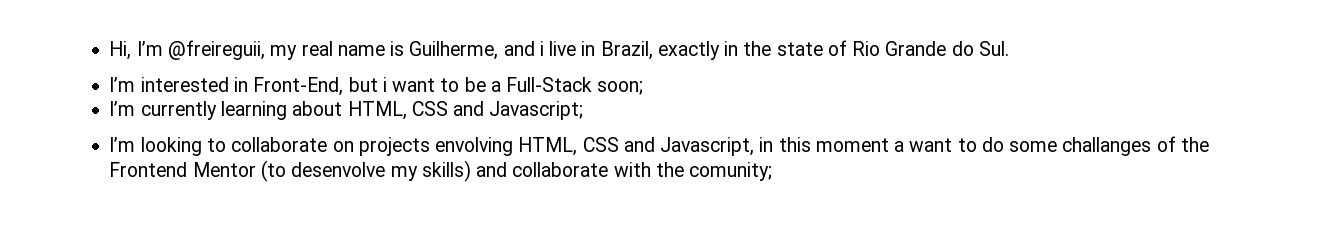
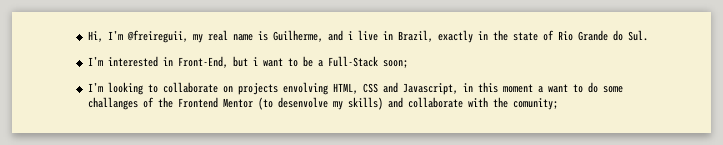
- I’m currently learning about HTML, CSS and Javascript;

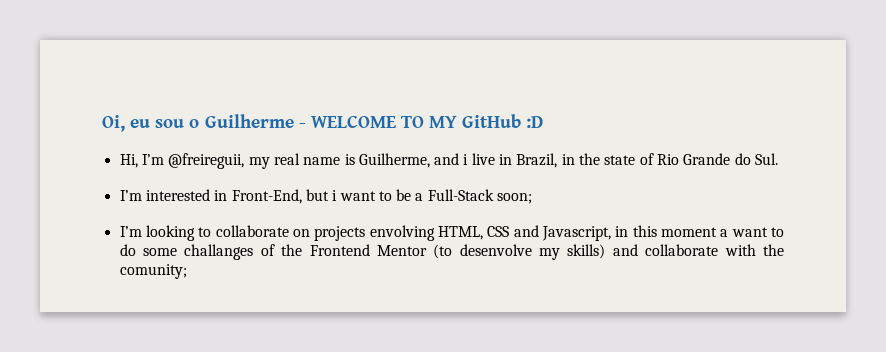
+ Oi, eu sou o Guilherme - WELCOME TO MY GitHub :D
- Hi, I’m @freireguii, my real name is Guilherme, and i live in Brazil, exactly in the state of Rio Grande do Sul.
+ Hi, I’m @freireguii, my real name is Guilherme, and i live in Brazil, in the state of Rio Grande do Sul.

